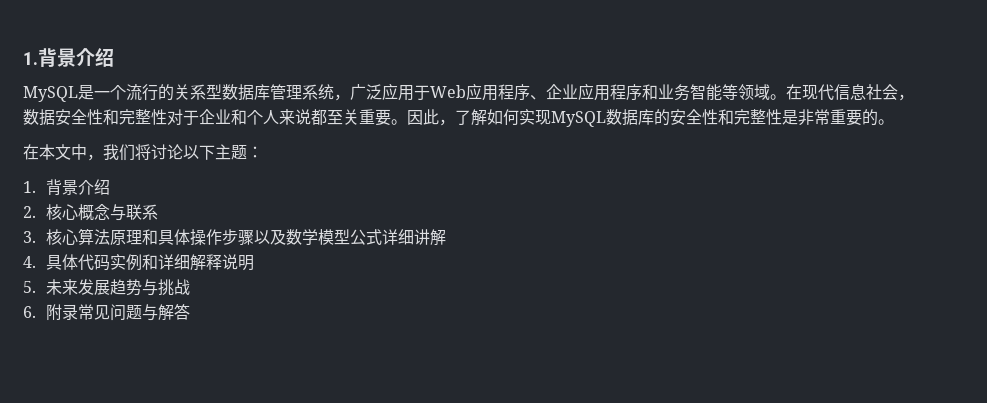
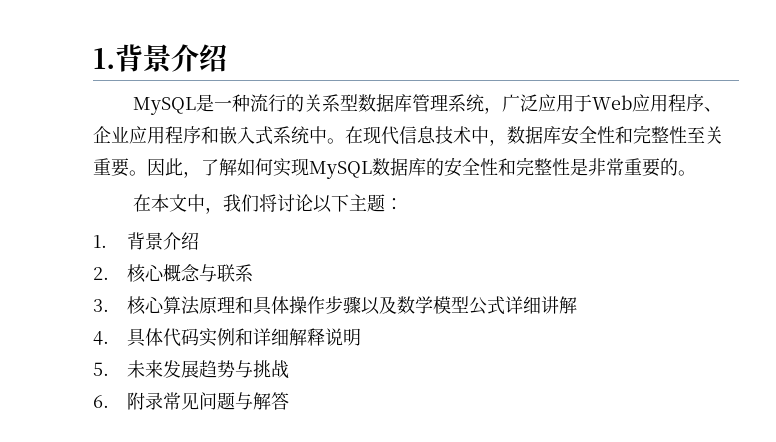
- MySQL是一个流行的关系型数据库管理系统，广泛应用于Web应用程序、企业应用程序和业务智能等领域。在现代信息社会，数据安全性和完整性对于企业和个人来说都至关重要。
+ MySQL是一种流行的关系型数据库管理系统，广泛应用于Web应用程序、企业应用程序和嵌入式系统中。在现代信息技术中，数据库安全性和完整性至关重要。

